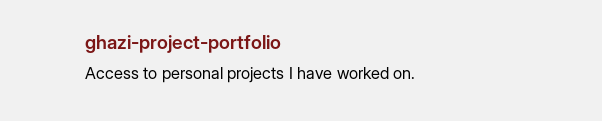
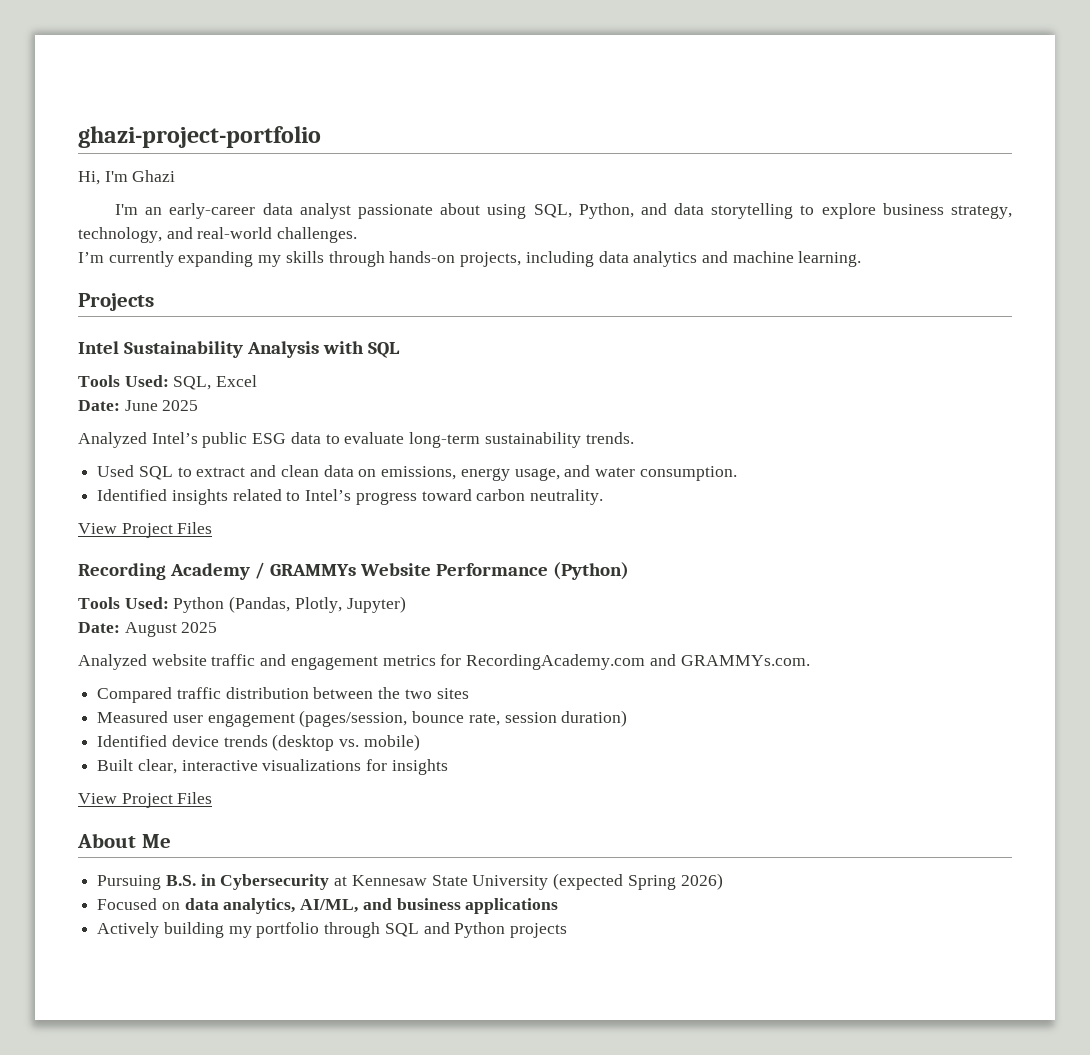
- Access to personal projects I have worked on.
+ Hi, I'm Ghazi
+ I'm an early-career data analyst passionate about using SQL, Python, and data storytelling to explore business strategy, technology, and real-world challenges.
+ I’m currently expanding my skills through hands-on projects, including data analytics and machine learning.
+ Projects
+ Intel Sustainability Analysis with SQL
+ Tools Used: SQL, Excel
+ Date: June 2025
+ Analyzed Intel’s public ESG data to evaluate long-term sustainability trends.
+ Used SQL to extract and clean data on emissions, energy usage, and water consumption.
+ Identified insights related to Intel’s progress toward carbon neutrality.
+ View Project Files
+ Recording Academy / GRAMMYs Website Performance (Python)
+ Tools Used: Python (Pandas, Plotly, Jupyter)
+ Date: August 2025
+ Analyzed website traffic and engagement metrics for RecordingAcademy.com and GRAMMYs.com.
+ Compared traffic distribution between the two sites
+ Measured user engagement (pages/session, bounce rate, session duration)
+ Identified device trends (desktop vs. mobile)
+ Built clear, interactive visualizations for insights
+ View Project Files
+ About Me
+ Pursuing B.S. in Cybersecurity at Kennesaw State University (expected Spring 2026)
+ Focused on data analytics, AI/ML, and business applications
+ Actively building my portfolio through SQL and Python projects

